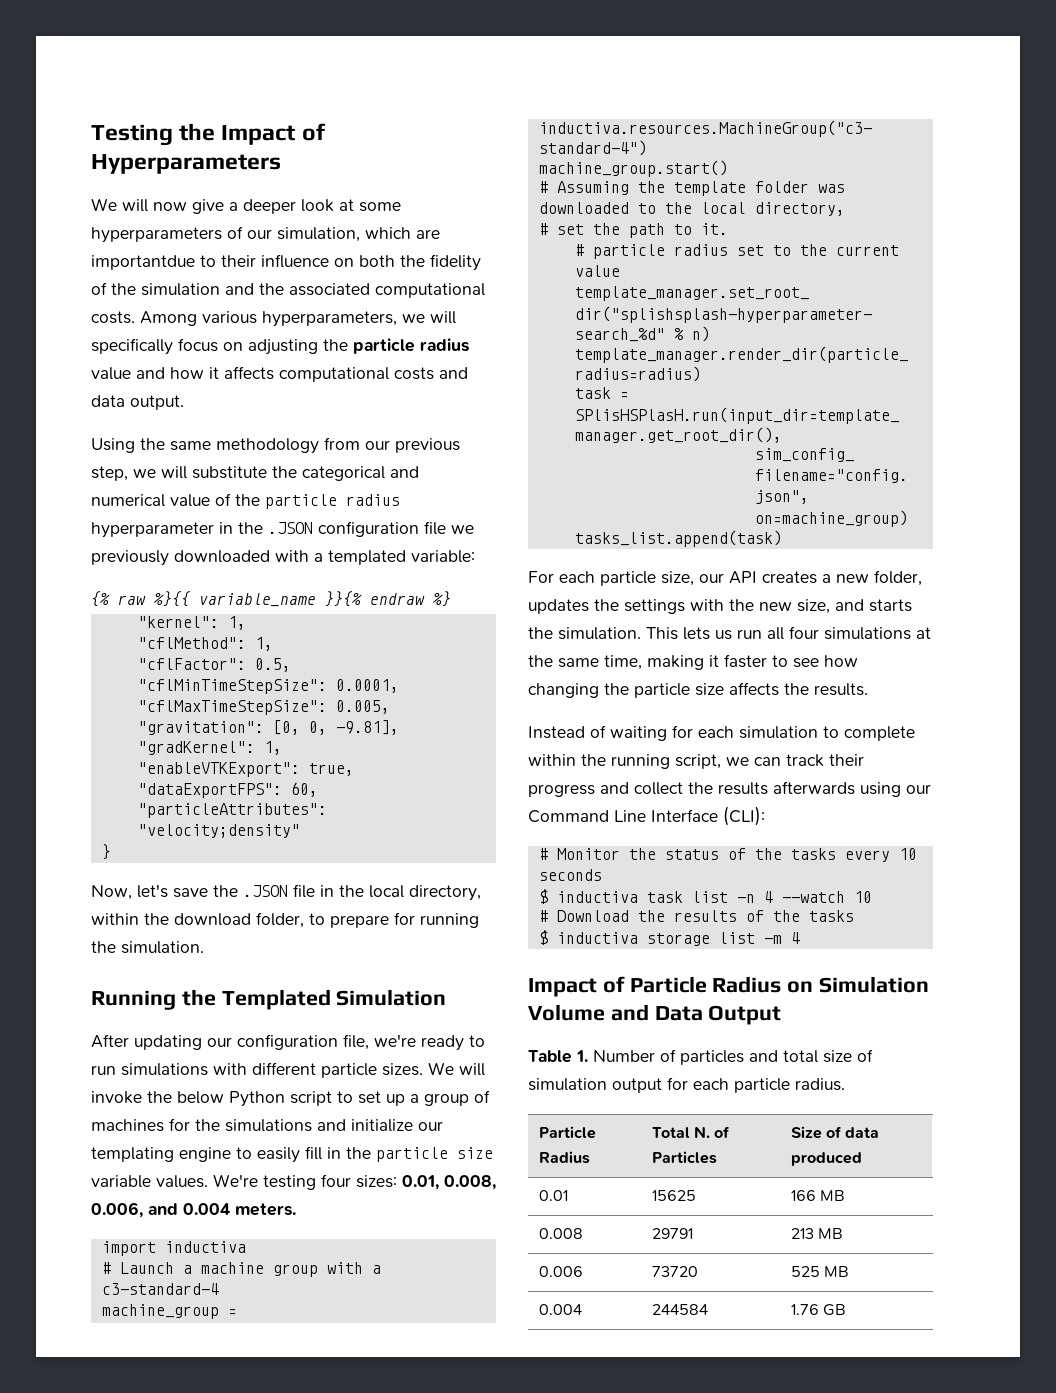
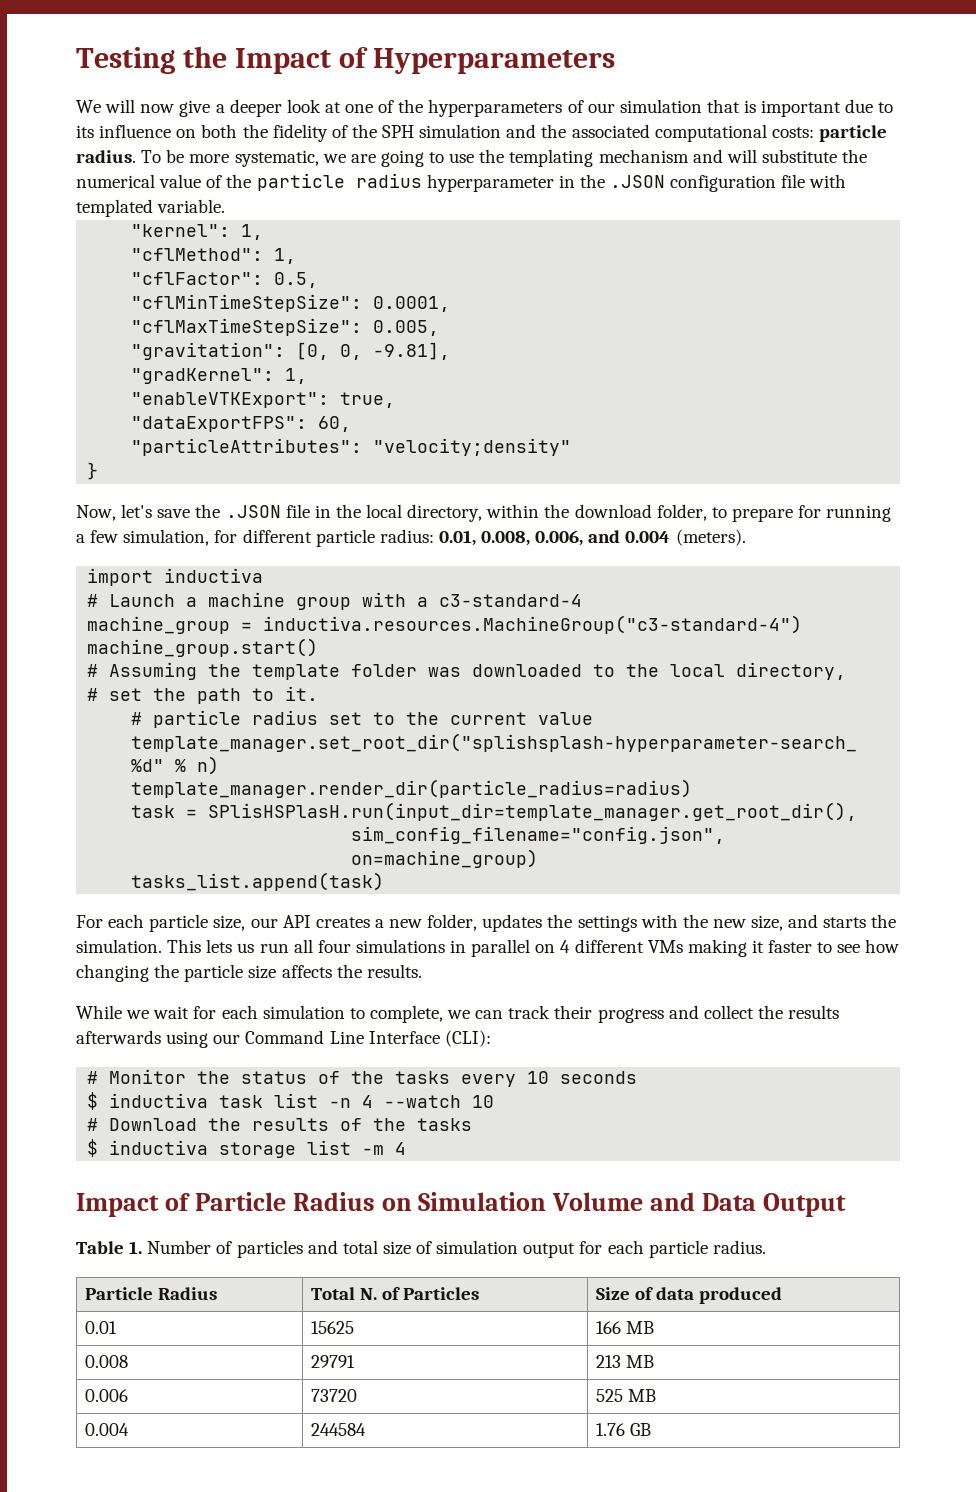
- We will now give a deeper look at some hyperparameters of our simulation, which are importantdue to their influence on both the fidelity of the simulation and the associated computational costs. Among various hyperparameters, we will specifically focus on adjusting the particle radius value and how it affects computational costs and data output.
- Using the same methodology from our previous step, we will substitute the categorical and numerical value of the particle radius hyperparameter in the .JSON configuration file we previously downloaded with a templated variable:
- {% raw %}{{ variable_name }}{% endraw %}
+ We will now give a deeper look at one of the hyperparameters of our simulation that is important due to its influence on both the fidelity of the SPH simulation and the associated computational costs: particle radius. To be more systematic, we are going to use the templating mechanism and will substitute the numerical value of the particle radius hyperparameter in the .JSON configuration file with templated variable.
- Now, let's save the .JSON file in the local directory, within the download folder, to prepare for running the simulation.
- Running the Templated Simulation
- After updating our configuration file, we're ready to run simulations with different particle sizes. We will invoke the below Python script to set up a group of machines for the simulations and initialize our templating engine to easily fill in the particle size variable values. We're testing four sizes: 0.01, 0.008, 0.006, and 0.004 meters.
+ Now, let's save the .JSON file in the local directory, within the download folder, to prepare for running a few simulation, for different particle radius: 0.01, 0.008, 0.006, and 0.004 (meters).
- This lets us run all four simulations at the same time, making it faster to see how changing the particle size affects the results.
+ This lets us run all four simulations in parallel on 4 different VMs making it faster to see how changing the particle size affects the results.
- Instead of waiting for each simulation to complete within the running script, we can track their progress and collect the results afterwards using our Command Line Interface (CLI):
+ While we wait for each simulation to complete, we can track their progress and collect the results afterwards using our Command Line Interface (CLI):

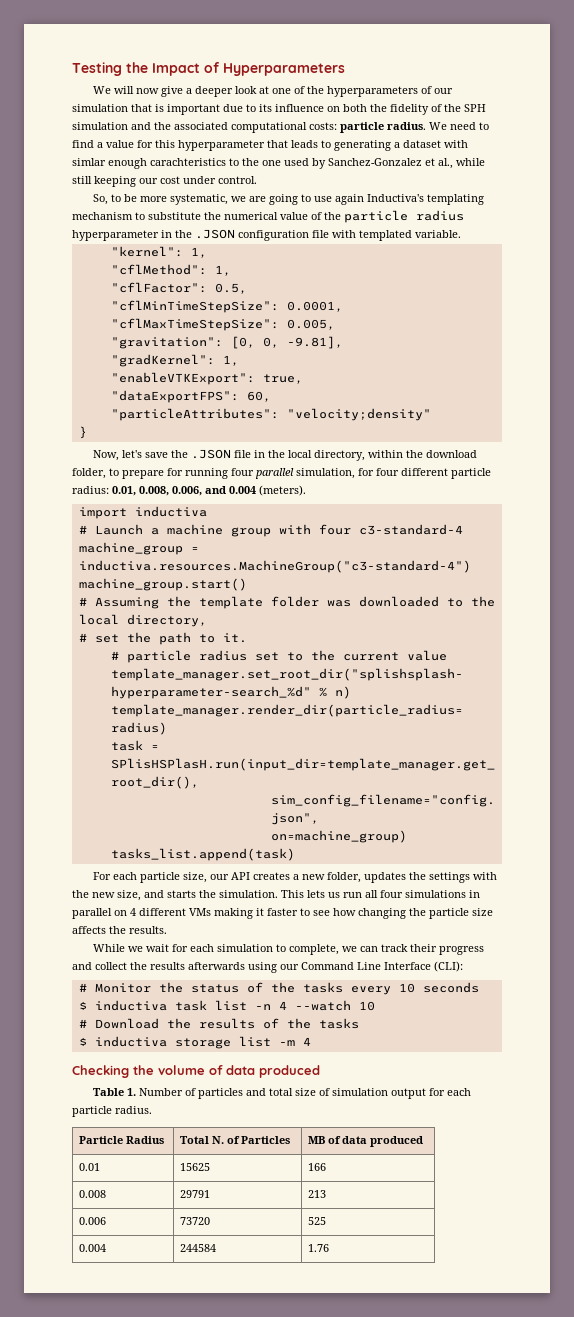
- To be more systematic, we are going to use the templating mechanism and will substitute the numerical value of the particle radius hyperparameter in the .JSON configuration file with templated variable.
+ We need to find a value for this hyperparameter that leads to generating a dataset with simlar enough carachteristics to the one used by Sanchez-Gonzalez et al., while still keeping our cost under control.
+ So, to be more systematic, we are going to use again Inductiva's templating mechanism to substitute the numerical value of the particle radius hyperparameter in the .JSON configuration file with templated variable.
- Now, let's save the .JSON file in the local directory, within the download folder, to prepare for running a few simulation, for different particle radius: 0.01, 0.008, 0.006, and 0.004 (meters).
+ Now, let's save the .JSON file in the local directory, within the download folder, to prepare for running four parallel simulation, for four different particle radius: 0.01, 0.008, 0.006, and 0.004 (meters).
- # Launch a machine group with a c3-standard-4
+ # Launch a machine group with four c3-standard-4
- Impact of Particle Radius on Simulation Volume and Data Output
+ Checking the volume of data produced
- Particle Radius | Total N. of Particles | Size of data produced
+ Particle Radius | Total N. of Particles | MB of data produced
- 0.01 | 15625 | 166 MB
+ 0.01 | 15625 | 166
- 0.008 | 29791 | 213 MB
+ 0.008 | 29791 | 213
- 0.006 | 73720 | 525 MB
+ 0.006 | 73720 | 525
- 0.004 | 244584 | 1.76 GB
+ 0.004 | 244584 | 1.76

